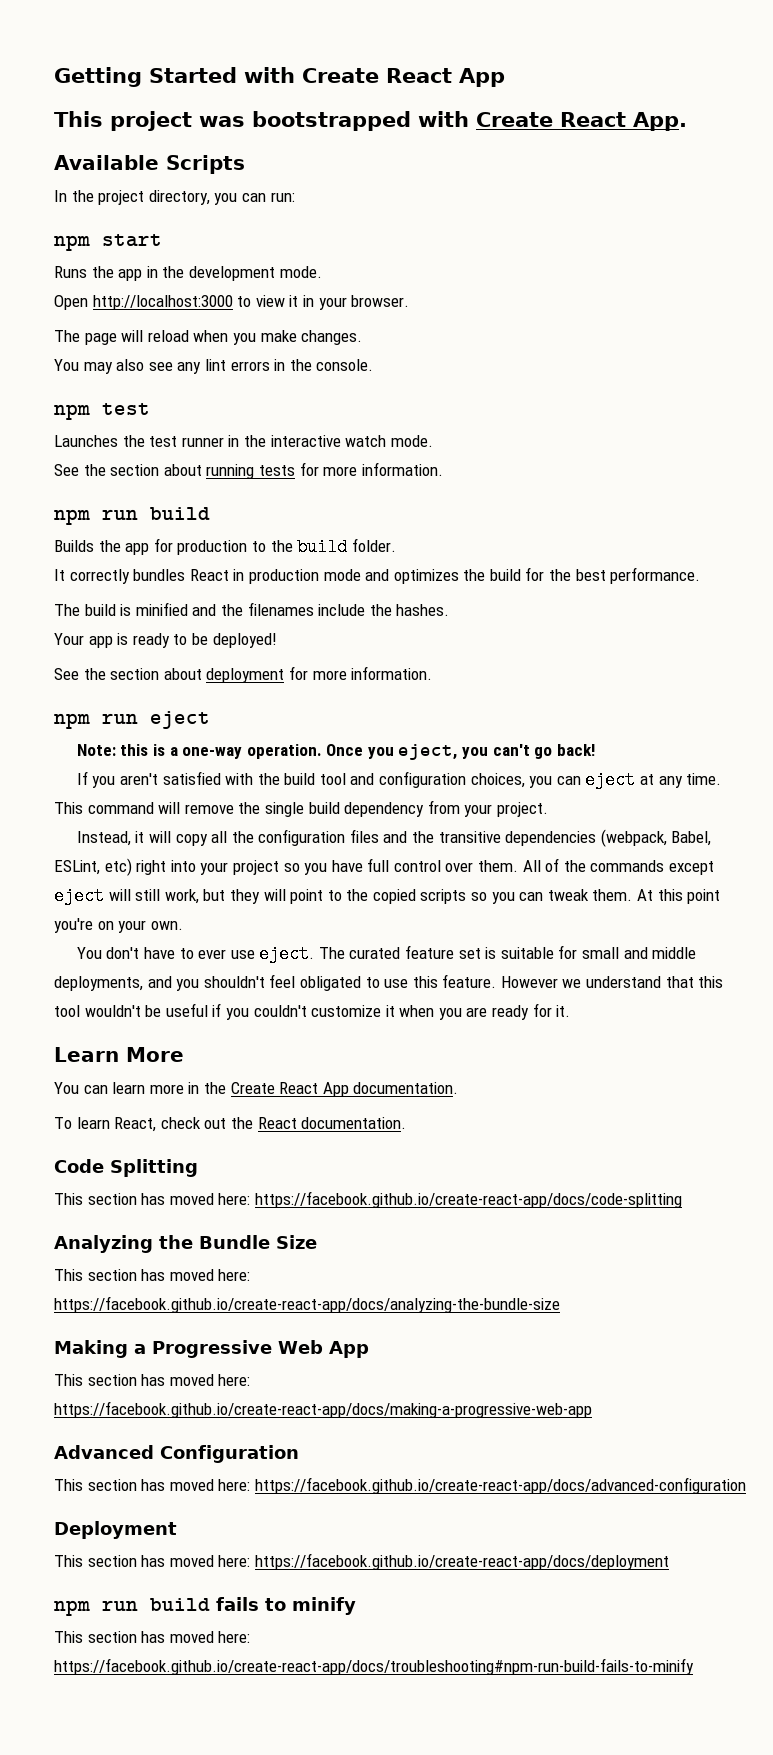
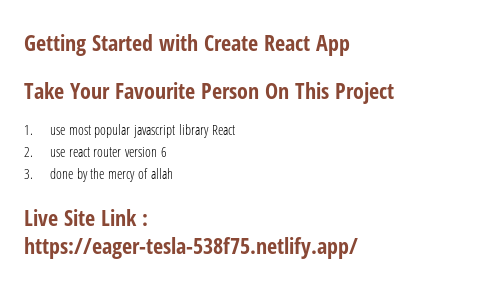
- This project was bootstrapped with Create React App.
- Available Scripts
- In the project directory, you can run:
- npm start
- Runs the app in the development mode.
- Open http://localhost:3000 to view it in your browser.
- The page will reload when you make changes.
- You may also see any lint errors in the console.
- npm test
- Launches the test runner in the interactive watch mode.
- See the section about running tests for more information.
- npm run build
- Builds the app for production to the build folder.
- It correctly bundles React in production mode and optimizes the build for the best performance.
- The build is minified and the filenames include the hashes.
- Your app is ready to be deployed!
- See the section about deployment for more information.
- npm run eject
- Note: this is a one-way operation. Once you eject, you can't go back!
- If you aren't satisfied with the build tool and configuration choices, you can eject at any time. This command will remove the single build dependency from your project.
- Instead, it will copy all the configuration files and the transitive dependencies (webpack, Babel, ESLint, etc) right into your project so you have full control over them. All of the commands except eject will still work, but they will point to the copied scripts so you can tweak them. At this point you're on your own.
- You don't have to ever use eject. The curated feature set is suitable for small and middle deployments, and you shouldn't feel obligated to use this feature. However we understand that this tool wouldn't be useful if you couldn't customize it when you are ready for it.
- Learn More
- You can learn more in the Create React App documentation.
- To learn React, check out the React documentation.
- Code Splitting
- This section has moved here: https://facebook.github.io/create-react-app/docs/code-splitting
- Analyzing the Bundle Size
- This section has moved here: https://facebook.github.io/create-react-app/docs/analyzing-the-bundle-size
- Making a Progressive Web App
- This section has moved here: https://facebook.github.io/create-react-app/docs/making-a-progressive-web-app
- Advanced Configuration
- This section has moved here: https://facebook.github.io/create-react-app/docs/advanced-configuration
- Deployment
- This section has moved here: https://facebook.github.io/create-react-app/docs/deployment
- npm run build fails to minify
- This section has moved here: https://facebook.github.io/create-react-app/docs/troubleshooting#npm-run-build-fails-to-minify
+ Take Your Favourite Person On This Project
+ 1. use most popular javascript library React
+ 2. use react router version 6
+ 3. done by the mercy of allah
+ Live Site Link : https://eager-tesla-538f75.netlify.app/

